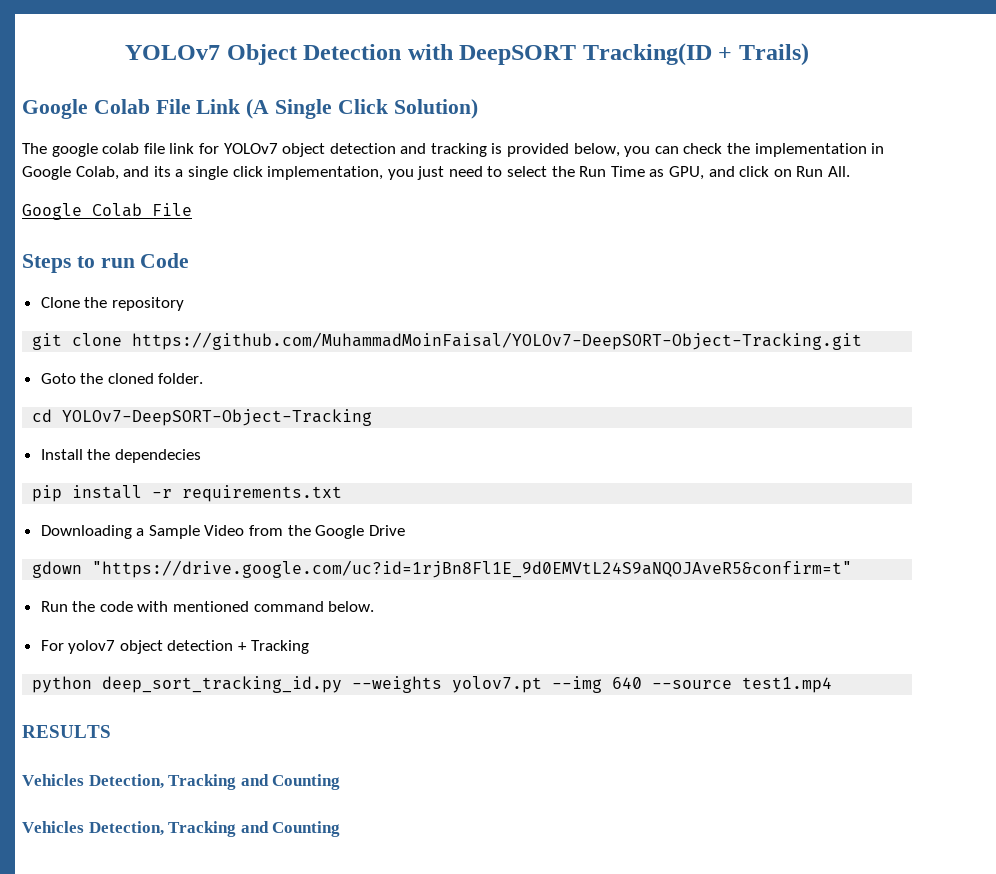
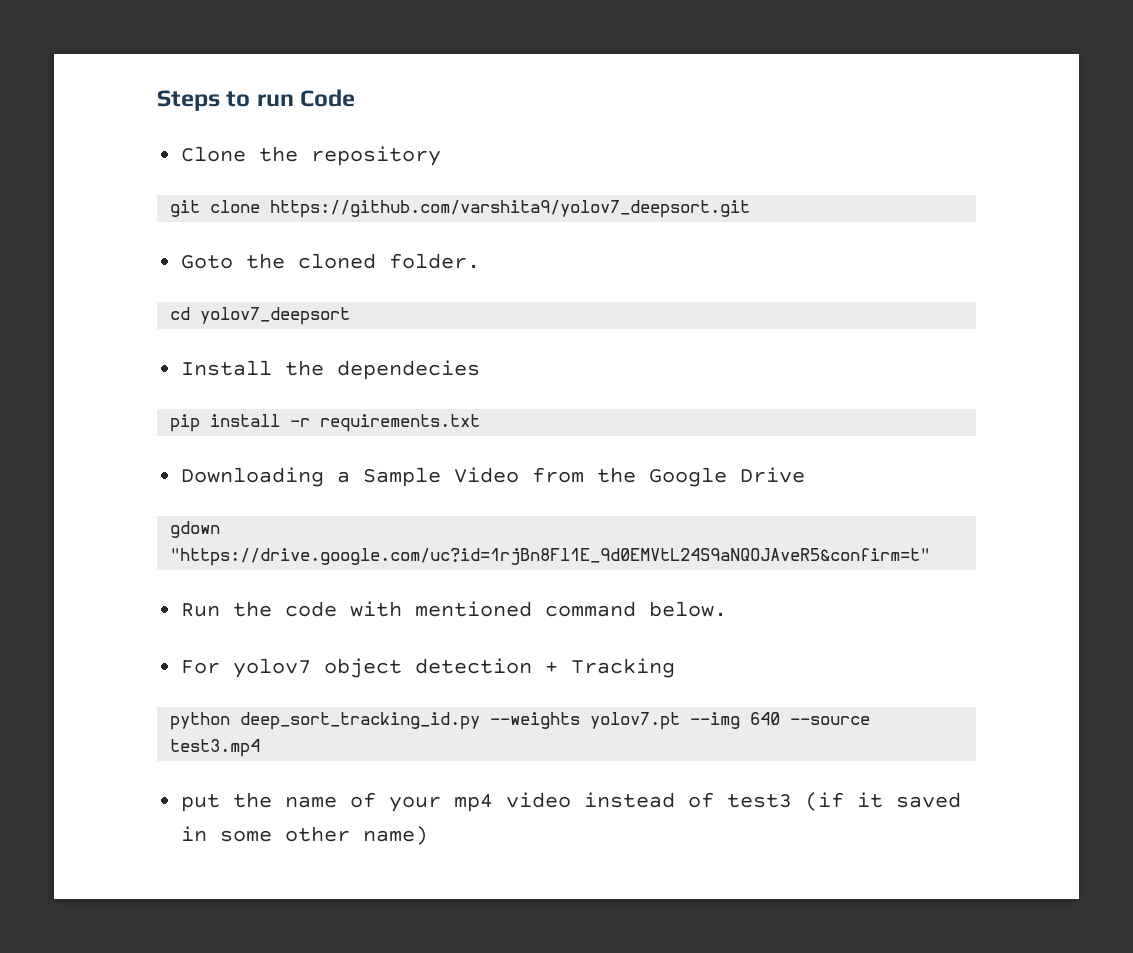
- YOLOv7 Object Detection with DeepSORT Tracking(ID + Trails)
- Google Colab File Link (A Single Click Solution)
- The google colab file link for YOLOv7 object detection and tracking is provided below, you can check the implementation in Google Colab, and its a single click implementation, you just need to select the Run Time as GPU, and click on Run All.
- Google Colab File
- git clone https://github.com/MuhammadMoinFaisal/YOLOv7-DeepSORT-Object-Tracking.git
+ git clone https://github.com/varshita9/yolov7_deepsort.git
- cd YOLOv7-DeepSORT-Object-Tracking
+ cd yolov7_deepsort
- python deep_sort_tracking_id.py --weights yolov7.pt --img 640 --source test1.mp4
- RESULTS
- Vehicles Detection, Tracking and Counting
- Vehicles Detection, Tracking and Counting
+ python deep_sort_tracking_id.py --weights yolov7.pt --img 640 --source test3.mp4
+ put the name of your mp4 video instead of test3 (if it saved in some other name)

